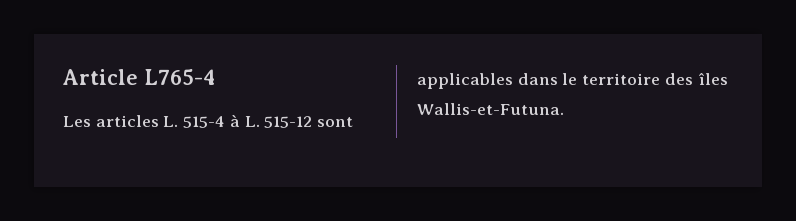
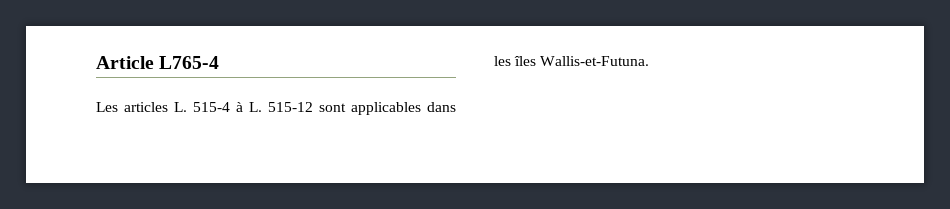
- Les articles L. 515-4 à L. 515-12 sont applicables dans le territoire des îles Wallis-et-Futuna.
+ Les articles L. 515-4 à L. 515-12 sont applicables dans les îles Wallis-et-Futuna.

